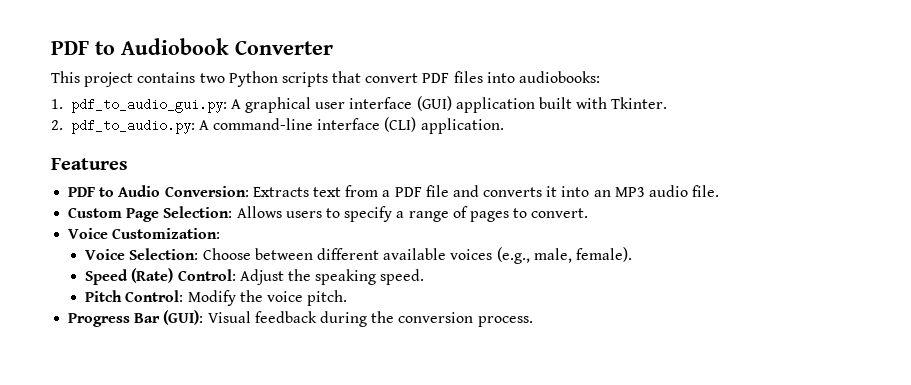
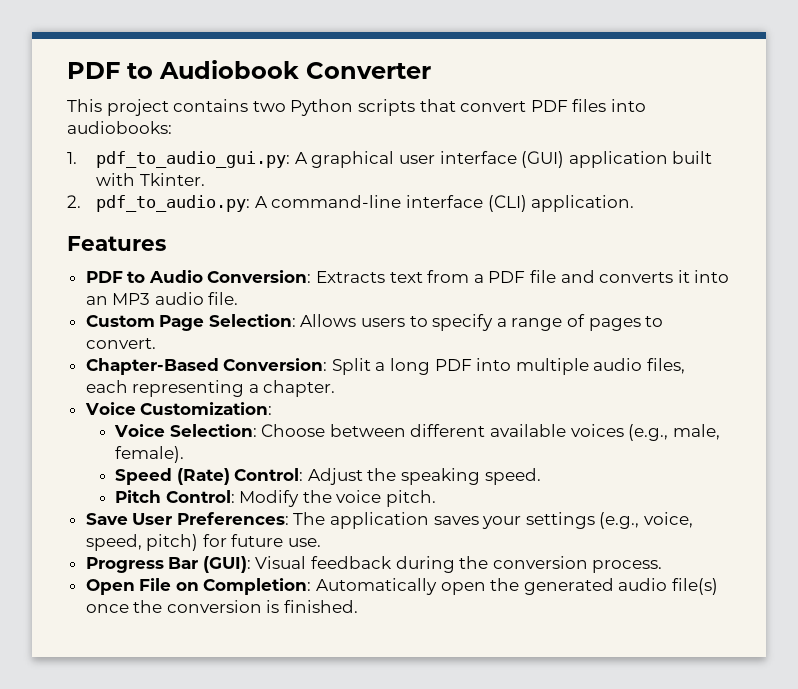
+ Chapter-Based Conversion: Split a long PDF into multiple audio files, each representing a chapter.
+ Save User Preferences: The application saves your settings (e.g., voice, speed, pitch) for future use.
+ Open File on Completion: Automatically open the generated audio file(s) once the conversion is finished.

